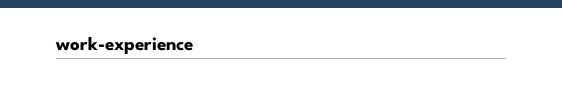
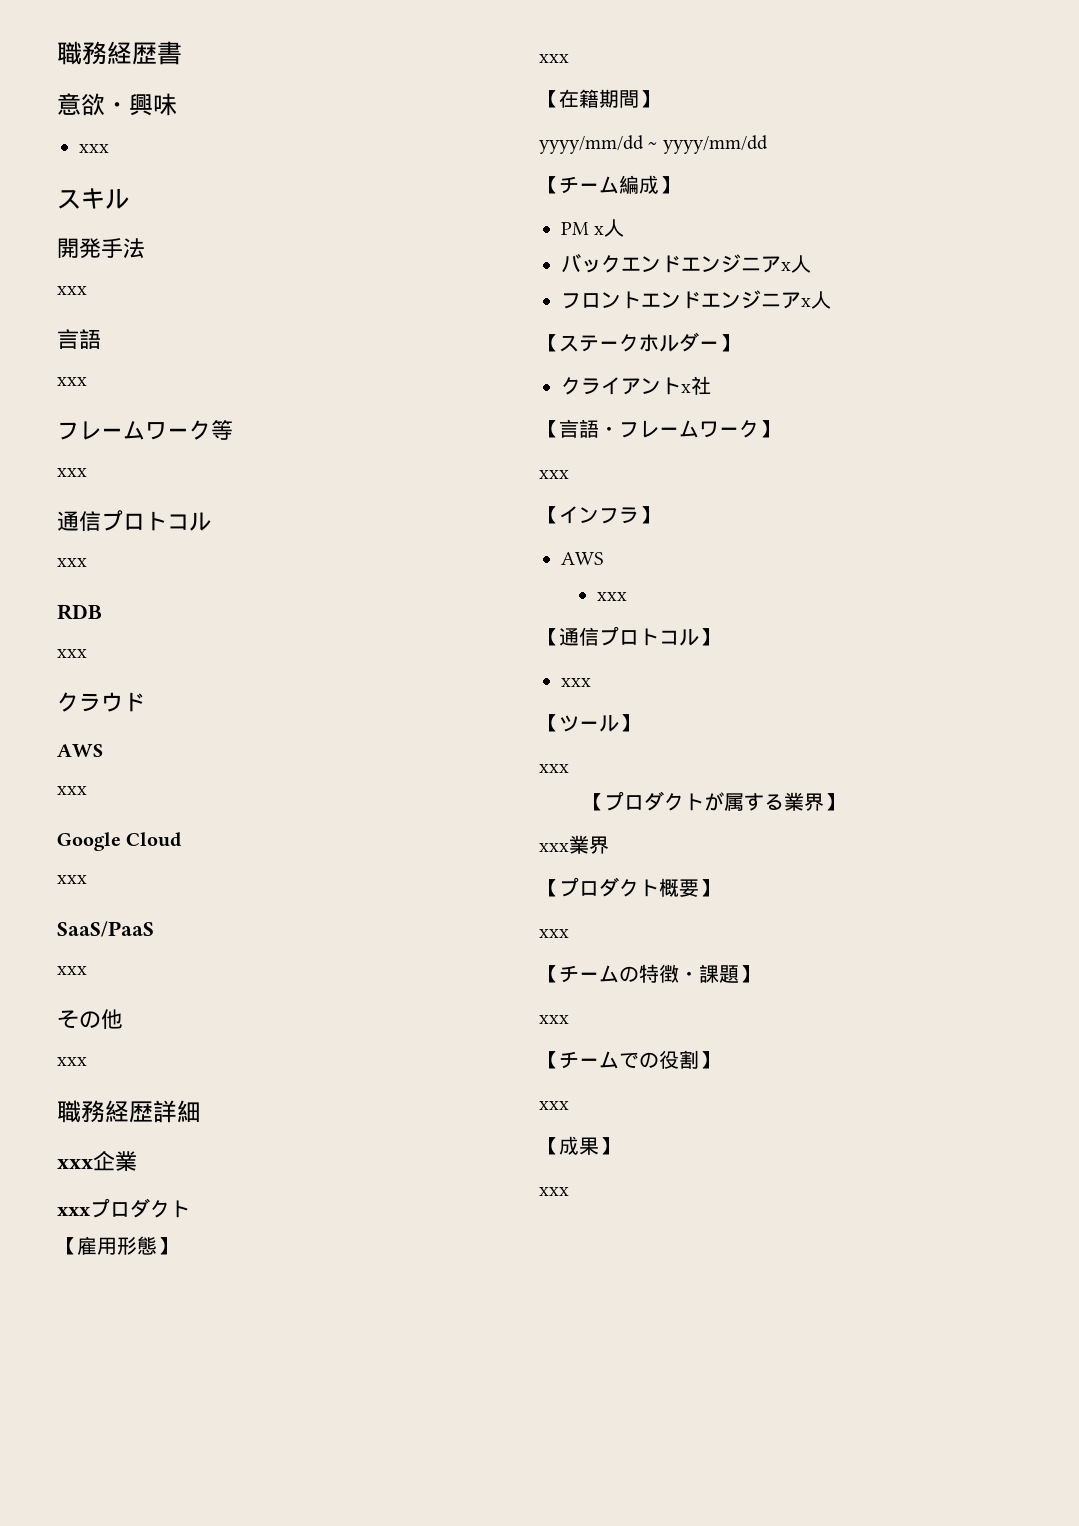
- work-experience
+ 職務経歴書
+ 意欲・興味
+ xxx
+ スキル
+ 開発手法
+ xxx
+ 言語
+ xxx
+ フレームワーク等
+ xxx
+ 通信プロトコル
+ xxx
+ RDB
+ xxx
+ クラウド
+ AWS
+ xxx
+ Google Cloud
+ xxx
+ SaaS/PaaS
+ xxx
+ その他
+ xxx
+ 職務経歴詳細
+ xxx企業
+ xxxプロダクト
+ 【雇用形態】
+ xxx
+ 【在籍期間】
+ yyyy/mm/dd ~ yyyy/mm/dd
+ 【チーム編成】
+ PM x人
+ バックエンドエンジニアx人
+ フロントエンドエンジニアx人
+ 【ステークホルダー】
+ クライアントx社
+ 【言語・フレームワーク】
+ xxx
+ 【インフラ】
+ AWS
+ xxx
+ 【通信プロトコル】
+ xxx
+ 【ツール】
+ xxx
+ 【プロダクトが属する業界】
+ xxx業界
+ 【プロダクト概要】
+ xxx
+ 【チームの特徴・課題】
+ xxx
+ 【チームでの役割】
+ xxx
+ 【成果】
+ xxx

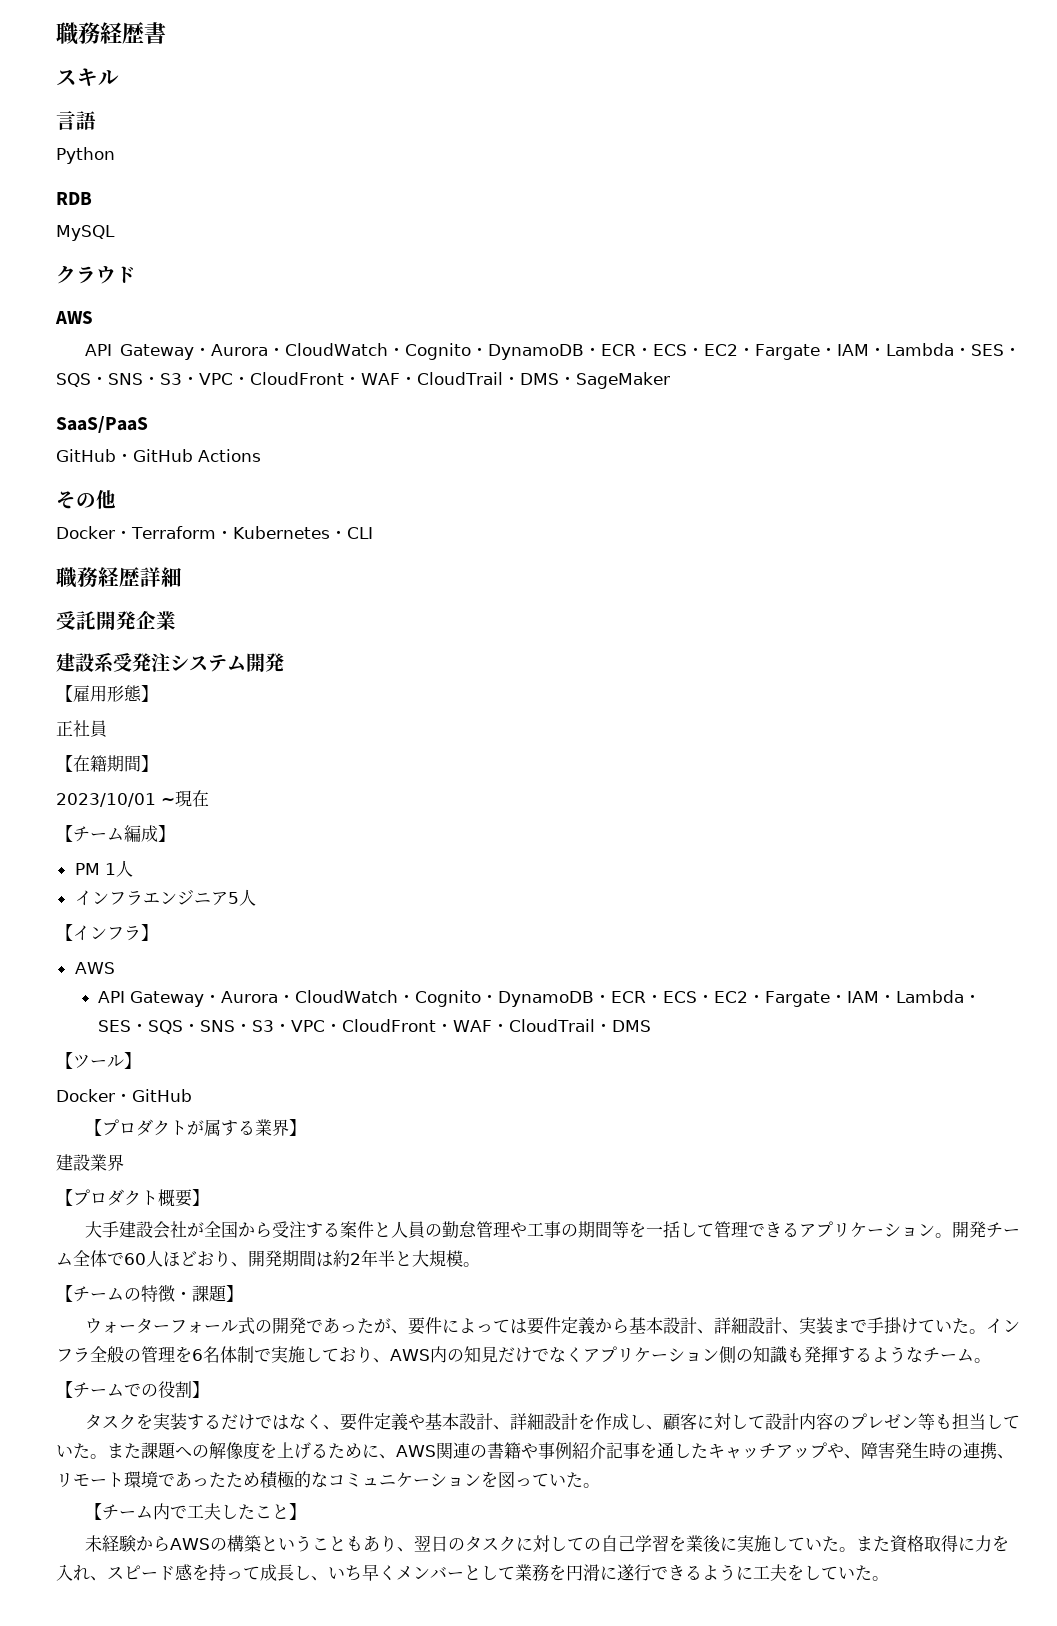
- 意欲・興味
- xxx
  スキル
- 開発手法
- xxx
  言語
- xxx
- フレームワーク等
- xxx
- 通信プロトコル
- xxx
+ Python
  RDB
- xxx
+ MySQL
  クラウド
  AWS
- xxx
- Google Cloud
- xxx
+ API Gateway・Aurora・CloudWatch・Cognito・DynamoDB・ECR・ECS・EC2・Fargate・IAM・Lambda・SES・SQS・SNS・S3・VPC・CloudFront・WAF・CloudTrail・DMS・SageMaker
  SaaS/PaaS
- xxx
+ GitHub・GitHub Actions
  その他
- xxx
+ Docker・Terraform・Kubernetes・CLI
- xxx企業
+ 受託開発企業
- xxxプロダクト
+ 建設系受発注システム開発
  【雇用形態】
- xxx
+ 正社員
- yyyy/mm/dd ~ yyyy/mm/dd
+ 2023/10/01 ~現在
- PM x人
- バックエンドエンジニアx人
- フロントエンドエンジニアx人
- 【ステークホルダー】
- クライアントx社
- 【言語・フレームワーク】
- xxx
+ PM 1人
+ インフラエンジニア5人
  【インフラ】
  AWS
- xxx
- 【通信プロトコル】
- xxx
+ API Gateway・Aurora・CloudWatch・Cognito・DynamoDB・ECR・ECS・EC2・Fargate・IAM・Lambda・SES・SQS・SNS・S3・VPC・CloudFront・WAF・CloudTrail・DMS
  【ツール】
- xxx
+ Docker・GitHub
- xxx業界
+ 建設業界
  【プロダクト概要】
- xxx
+ 大手建設会社が全国から受注する案件と人員の勤怠管理や工事の期間等を一括して管理できるアプリケーション。開発チーム全体で60人ほどおり、開発期間は約2年半と大規模。
  【チームの特徴・課題】
- xxx
+ ウォーターフォール式の開発であったが、要件によっては要件定義から基本設計、詳細設計、実装まで手掛けていた。インフラ全般の管理を6名体制で実施しており、AWS内の知見だけでなくアプリケーション側の知識も発揮するようなチーム。
  【チームでの役割】
- xxx
- 【成果】
- xxx
+ タスクを実装するだけではなく、要件定義や基本設計、詳細設計を作成し、顧客に対して設計内容のプレゼン等も担当していた。また課題への解像度を上げるために、AWS関連の書籍や事例紹介記事を通したキャッチアップや、障害発生時の連携、リモート環境であったため積極的なコミュニケーションを図っていた。
+ 【チーム内で工夫したこと】
+ 未経験からAWSの構築ということもあり、翌日のタスクに対しての自己学習を業後に実施していた。また資格取得に力を入れ、スピード感を持って成長し、いち早くメンバーとして業務を円滑に遂行できるように工夫をしていた。

